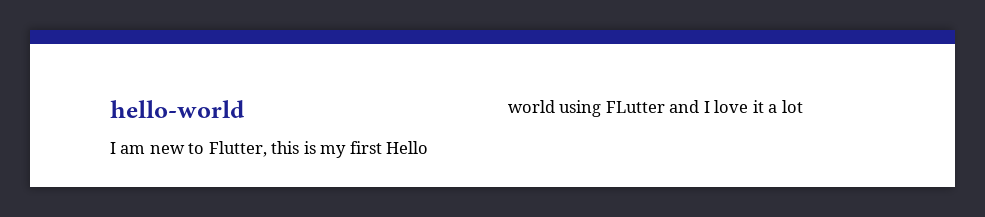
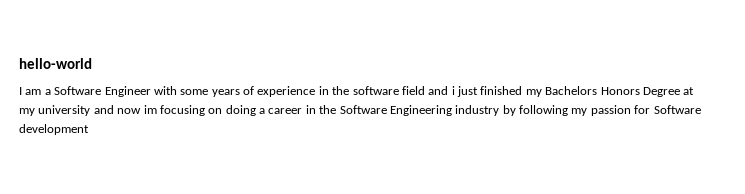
- I am new to Flutter, this is my first Hello world using FLutter and I love it a lot
+ I am a Software Engineer with some years of experience in the software field and i just finished my Bachelors Honors Degree at my university and now im focusing on doing a career in the Software Engineering industry by following my passion for Software development

